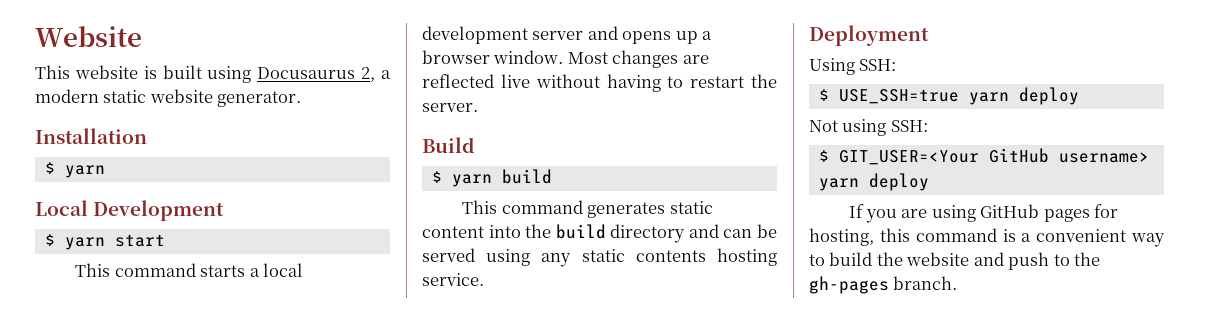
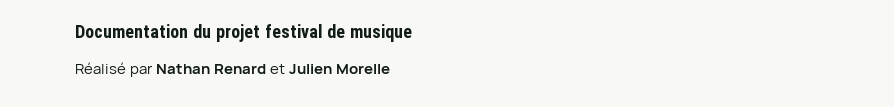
- Website
- This website is built using Docusaurus 2, a modern static website generator.
- Installation
- $ yarn
- Local Development
- $ yarn start
- This command starts a local development server and opens up a browser window. Most changes are reflected live without having to restart the server.
- Build
- $ yarn build
- This command generates static content into the build directory and can be served using any static contents hosting service.
- Deployment
- Using SSH:
- $ USE_SSH=true yarn deploy
- Not using SSH:
- $ GIT_USER=<Your GitHub username> yarn deploy
- If you are using GitHub pages for hosting, this command is a convenient way to build the website and push to the gh-pages branch.
+ Documentation du projet festival de musique
+ Réalisé par Nathan Renard et Julien Morelle

